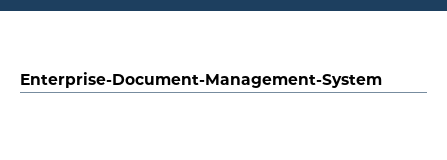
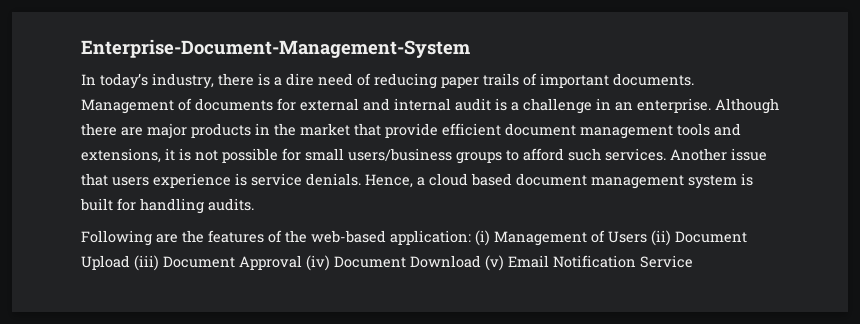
+ In today’s industry, there is a dire need of reducing paper trails of important documents. Management of documents for external and internal audit is a challenge in an enterprise. Although there are major products in the market that provide efficient document management tools and extensions, it is not possible for small users/business groups to afford such services. Another issue that users experience is service denials. Hence, a cloud based document management system is built for handling audits.
+ Following are the features of the web-based application: (i) Management of Users (ii) Document Upload (iii) Document Approval (iv) Document Download (v) Email Notification Service

